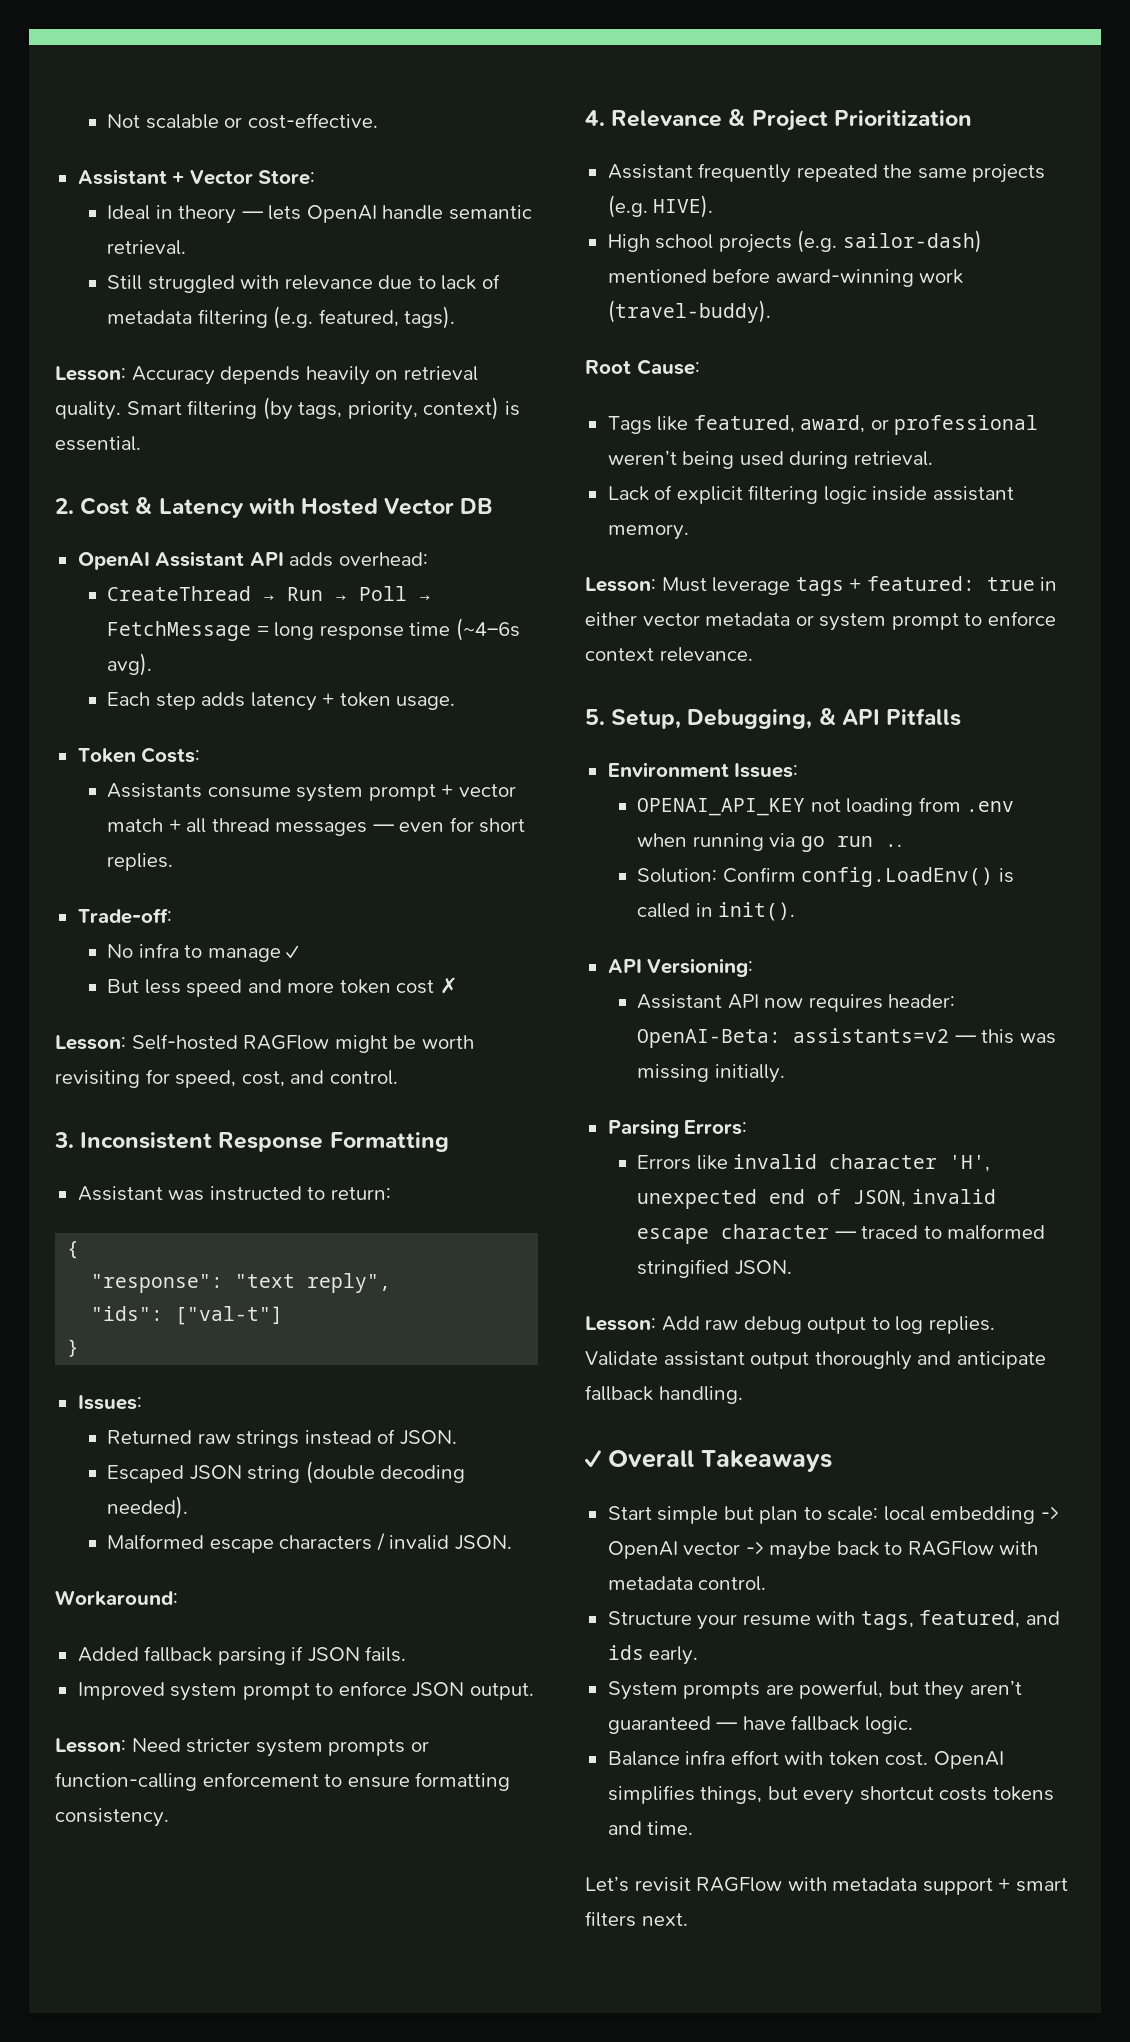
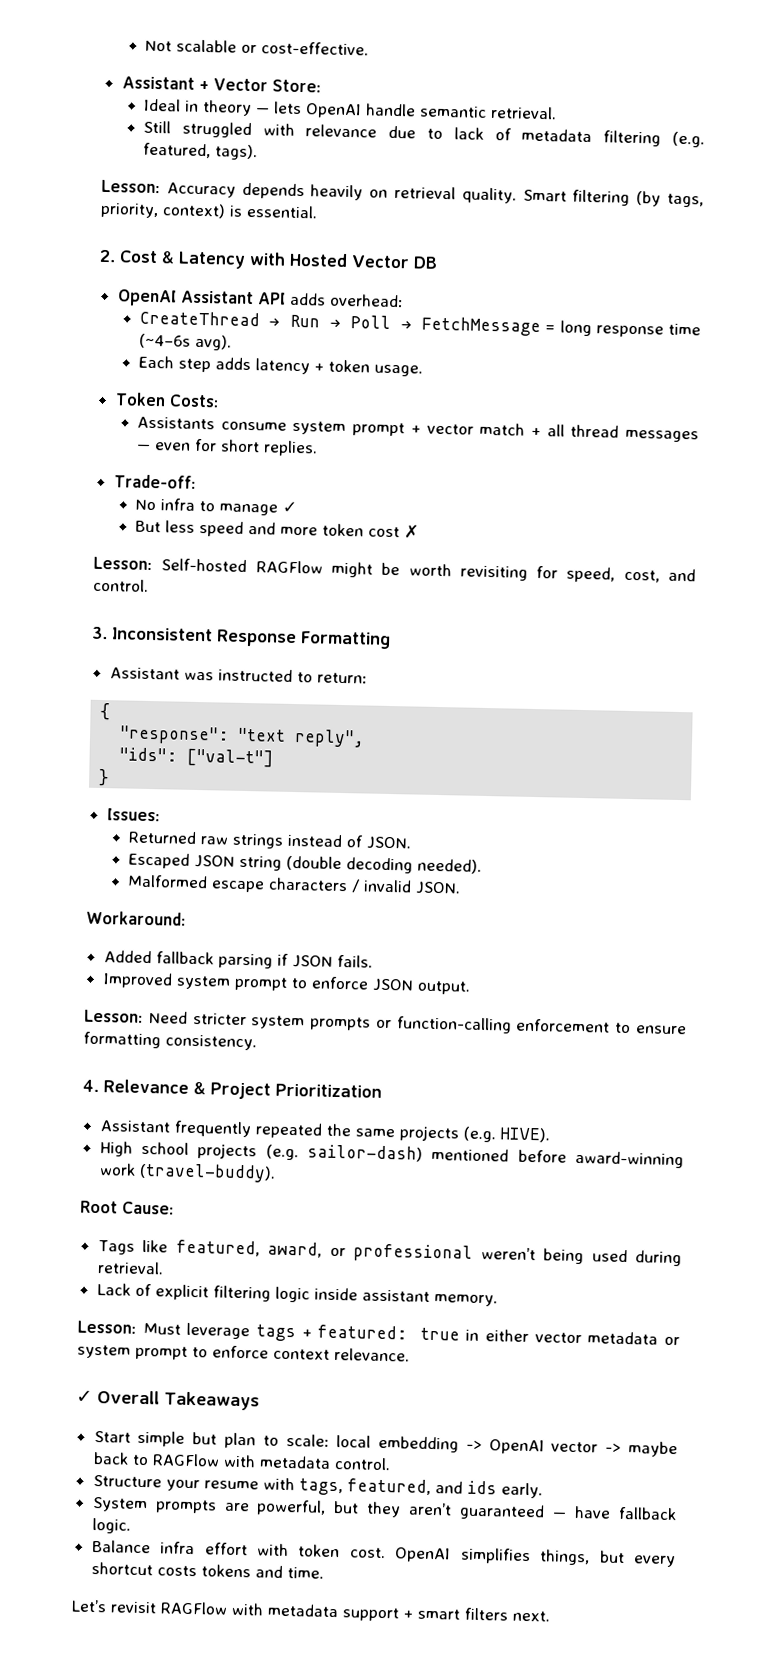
- 5. Setup, Debugging, & API Pitfalls
- Environment Issues:
- OPENAI_API_KEY not loading from .env when running via go run ..
- Solution: Confirm config.LoadEnv() is called in init().
- API Versioning:
- Assistant API now requires header: OpenAI-Beta: assistants=v2 — this was missing initially.
- Parsing Errors:
- Errors like invalid character 'H', unexpected end of JSON, invalid escape character — traced to malformed stringified JSON.
- Lesson: Add raw debug output to log replies. Validate assistant output thoroughly and anticipate fallback handling.

